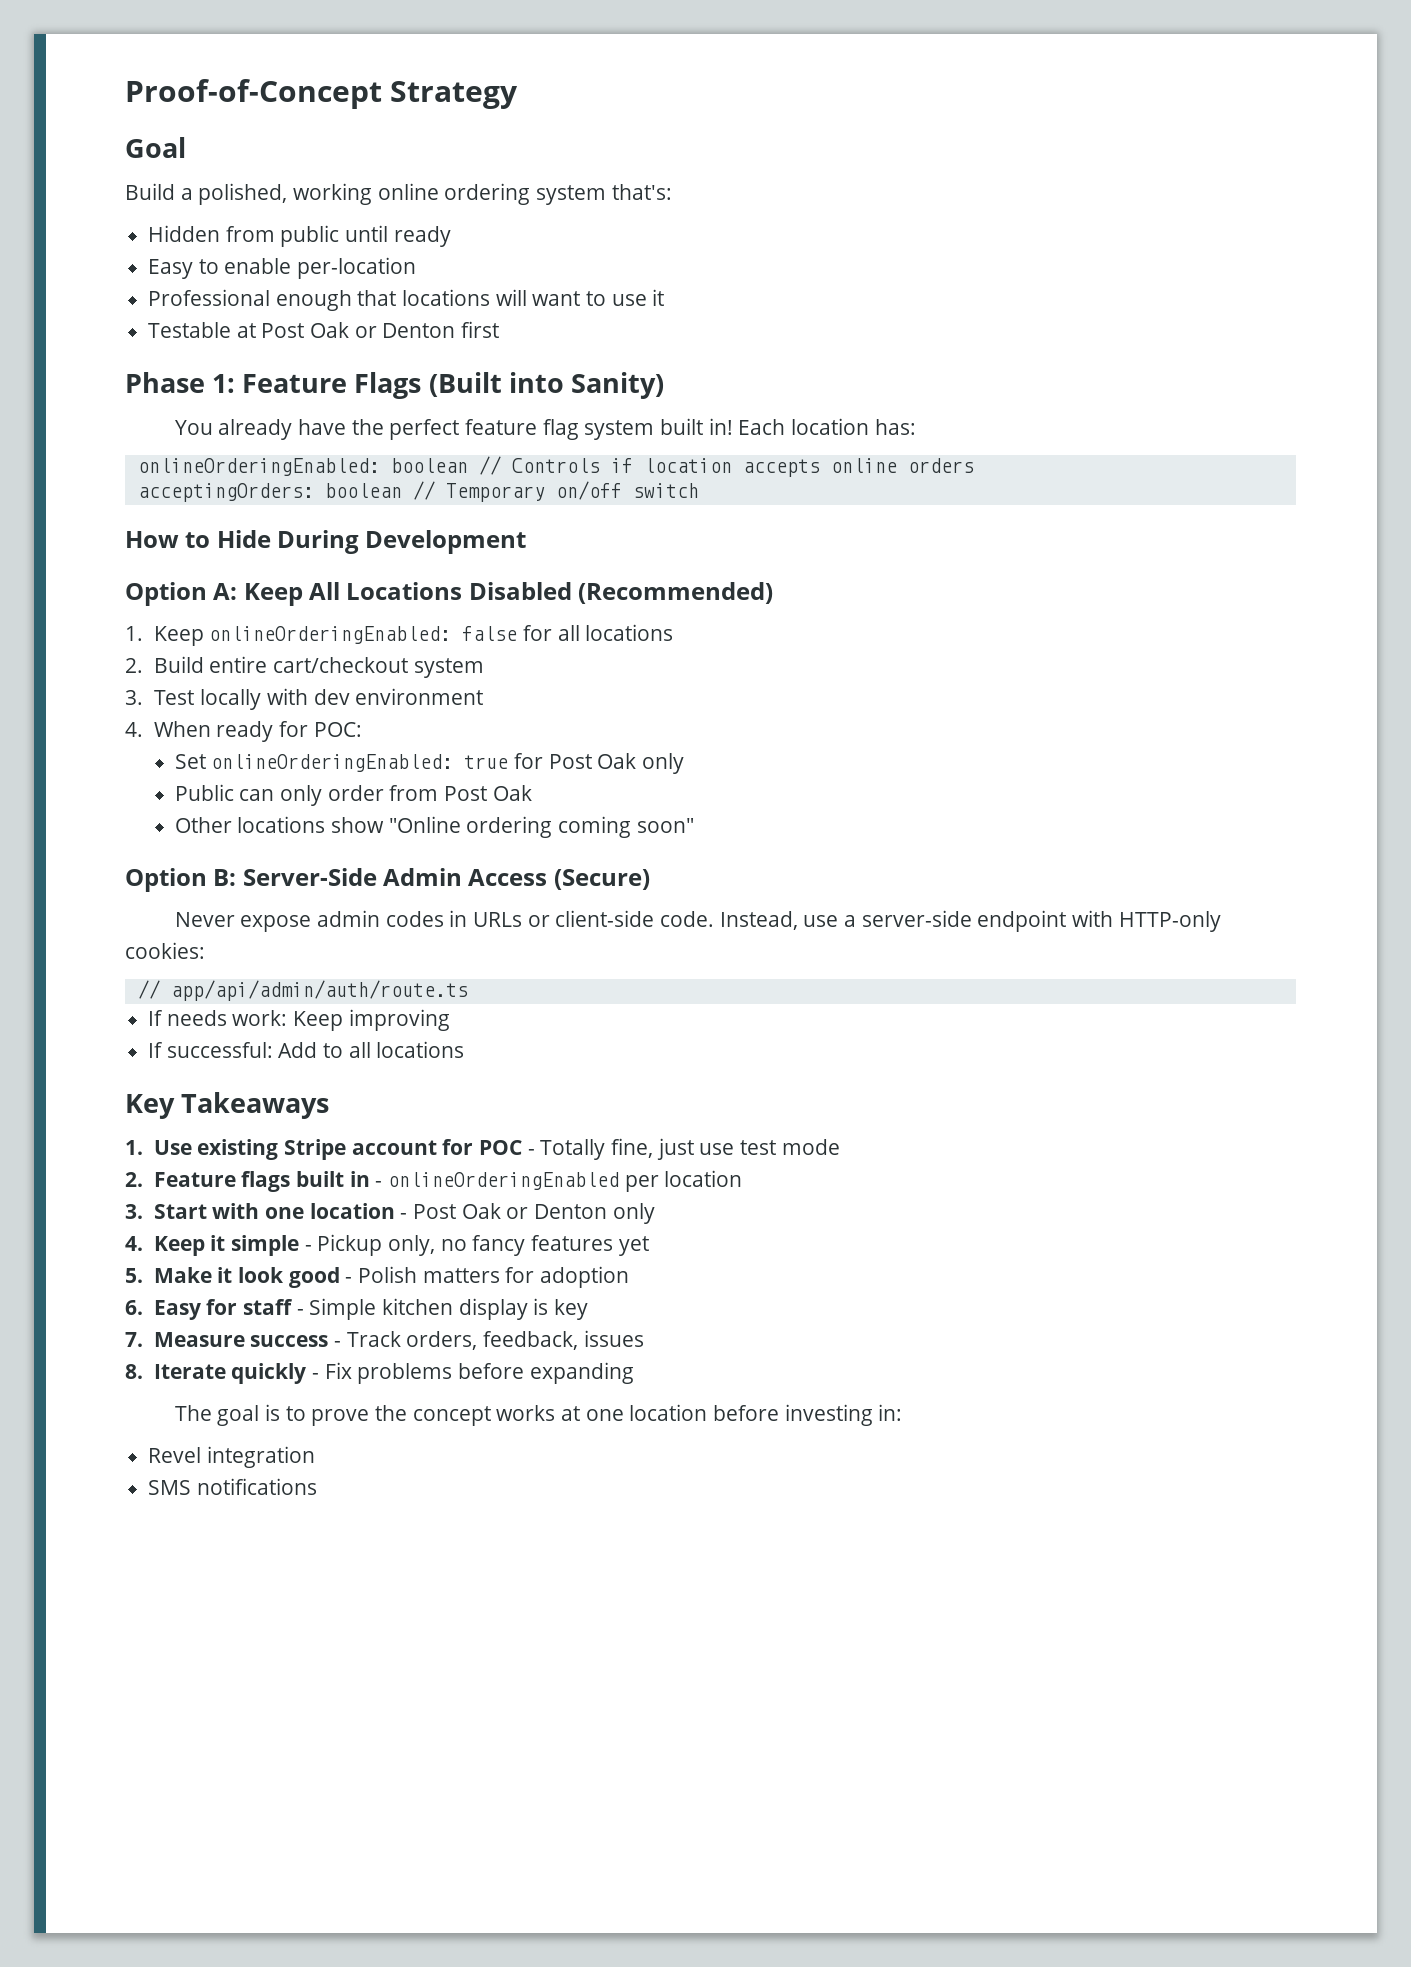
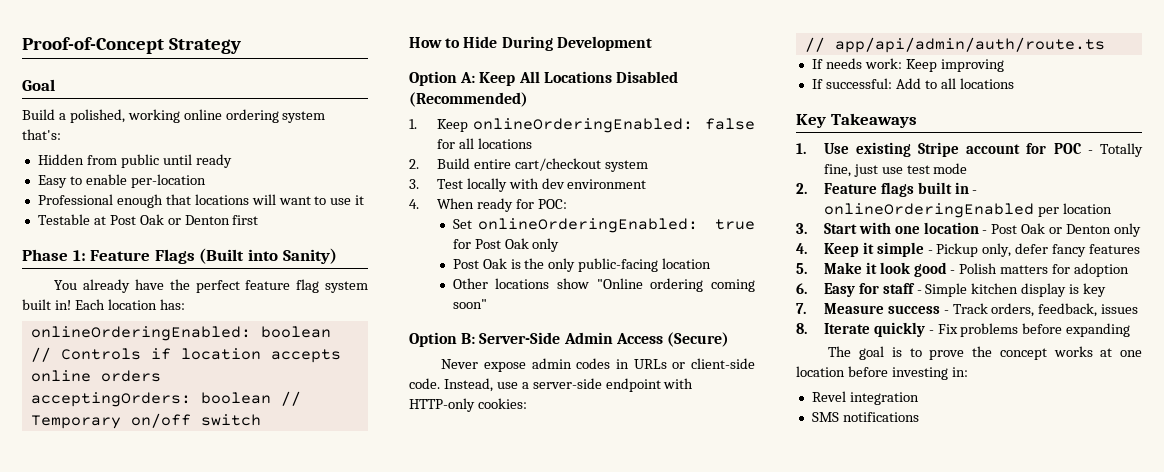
- Public can only order from Post Oak
+ Post Oak is the only public-facing location
- 4. Keep it simple - Pickup only, no fancy features yet
+ 4. Keep it simple - Pickup only, defer fancy features

